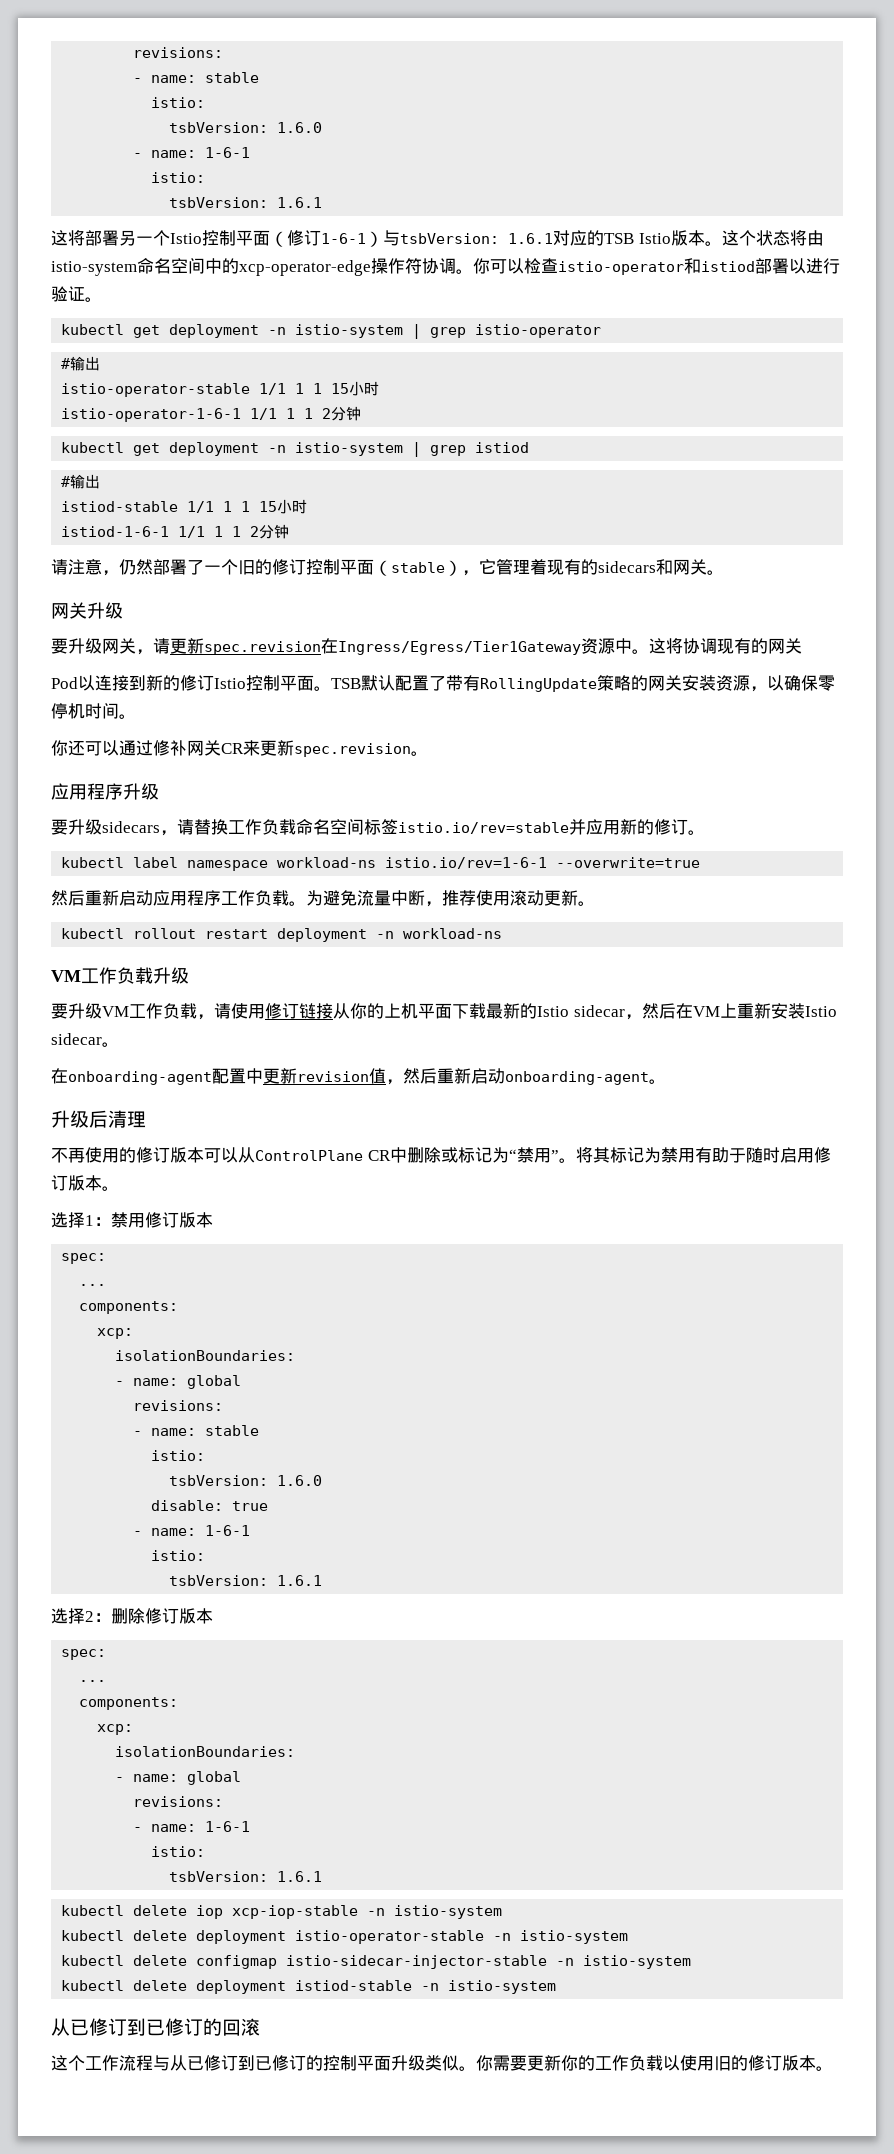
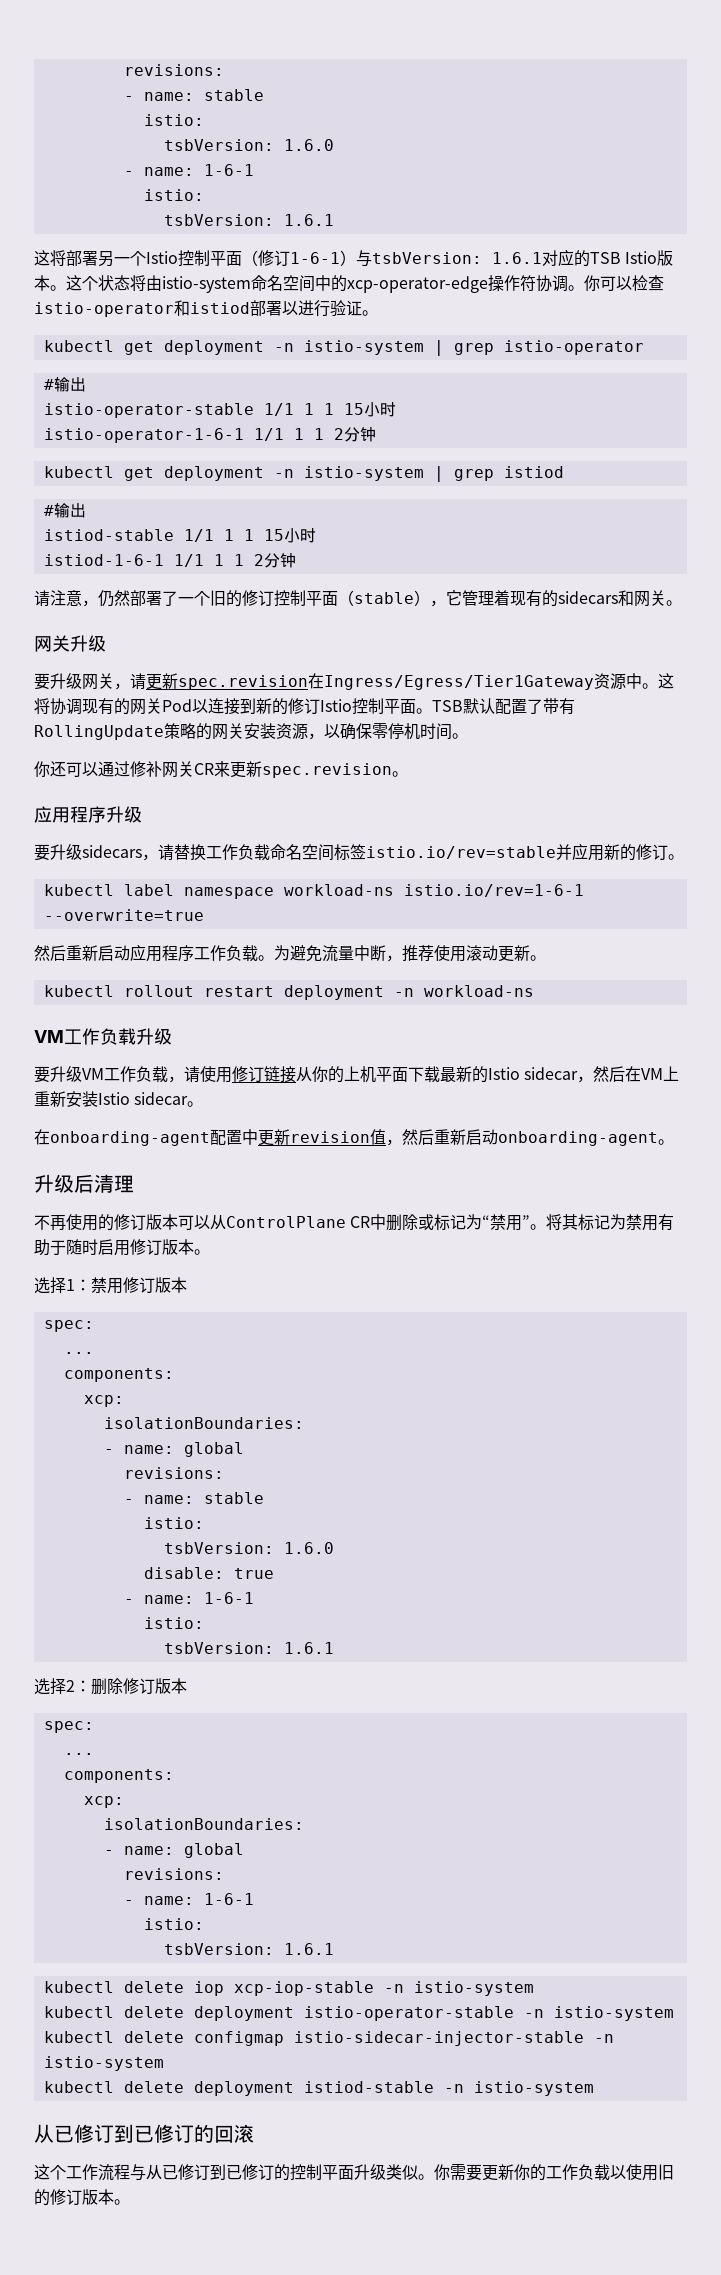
- 这将协调现有的网关
- Pod以连接到新的修订Istio控制平面。
+ 这将协调现有的网关Pod以连接到新的修订Istio控制平面。

